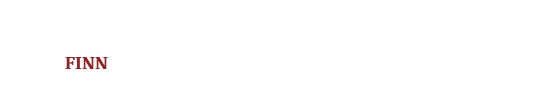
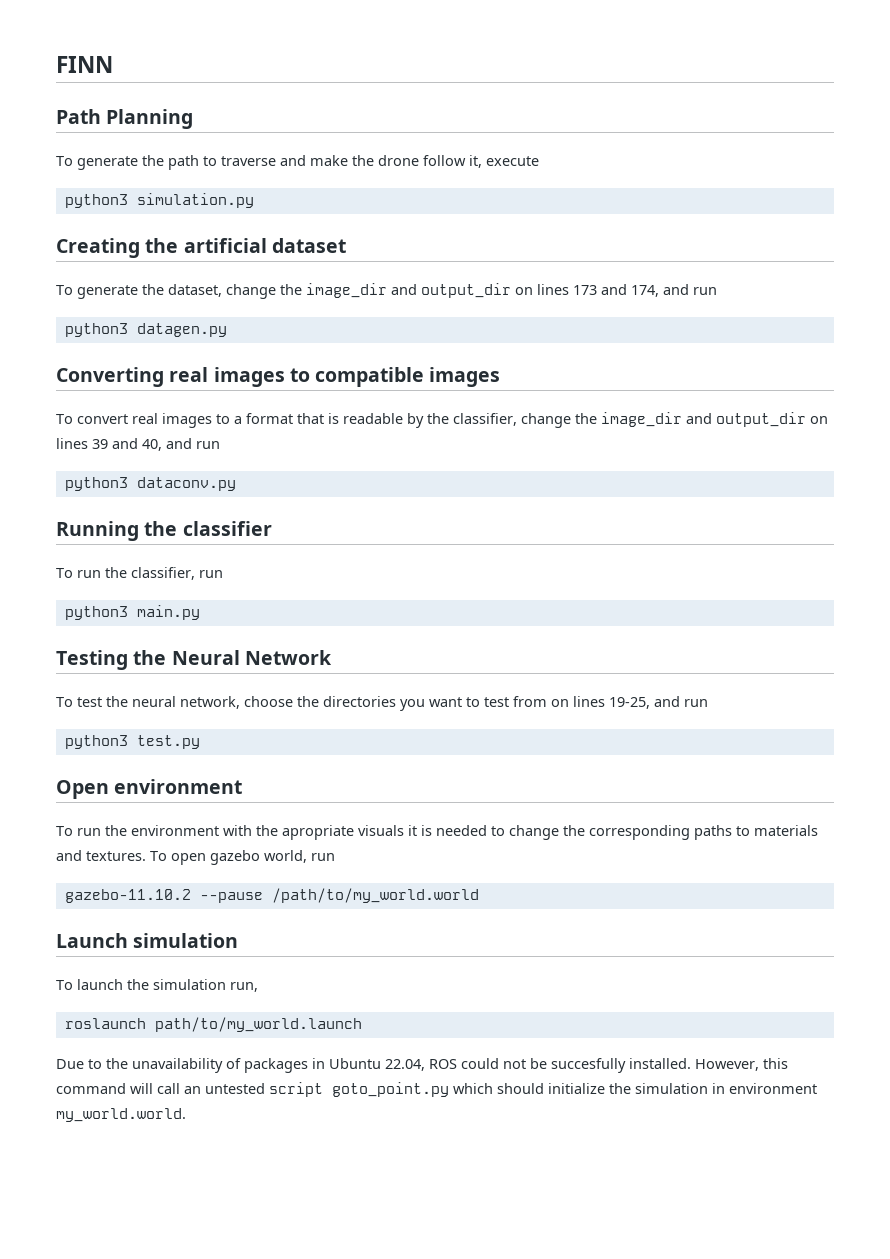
+ Path Planning
+ To generate the path to traverse and make the drone follow it, execute
+ python3 simulation.py
+ Creating the artificial dataset
+ To generate the dataset, change the image_dir and output_dir on lines 173 and 174, and run
+ python3 datagen.py
+ Converting real images to compatible images
+ To convert real images to a format that is readable by the classifier, change the image_dir and output_dir on lines 39 and 40, and run
+ python3 dataconv.py
+ Running the classifier
+ To run the classifier, run
+ python3 main.py
+ Testing the Neural Network
+ To test the neural network, choose the directories you want to test from on lines 19-25, and run
+ python3 test.py
+ Open environment
+ To run the environment with the apropriate visuals it is needed to change the corresponding paths to materials and textures. To open gazebo world, run
+ gazebo-11.10.2 --pause /path/to/my_world.world
+ Launch simulation
+ To launch the simulation run,
+ roslaunch path/to/my_world.launch
+ Due to the unavailability of packages in Ubuntu 22.04, ROS could not be succesfully installed. However, this command will call an untested script goto_point.py which should initialize the simulation in environment my_world.world.

